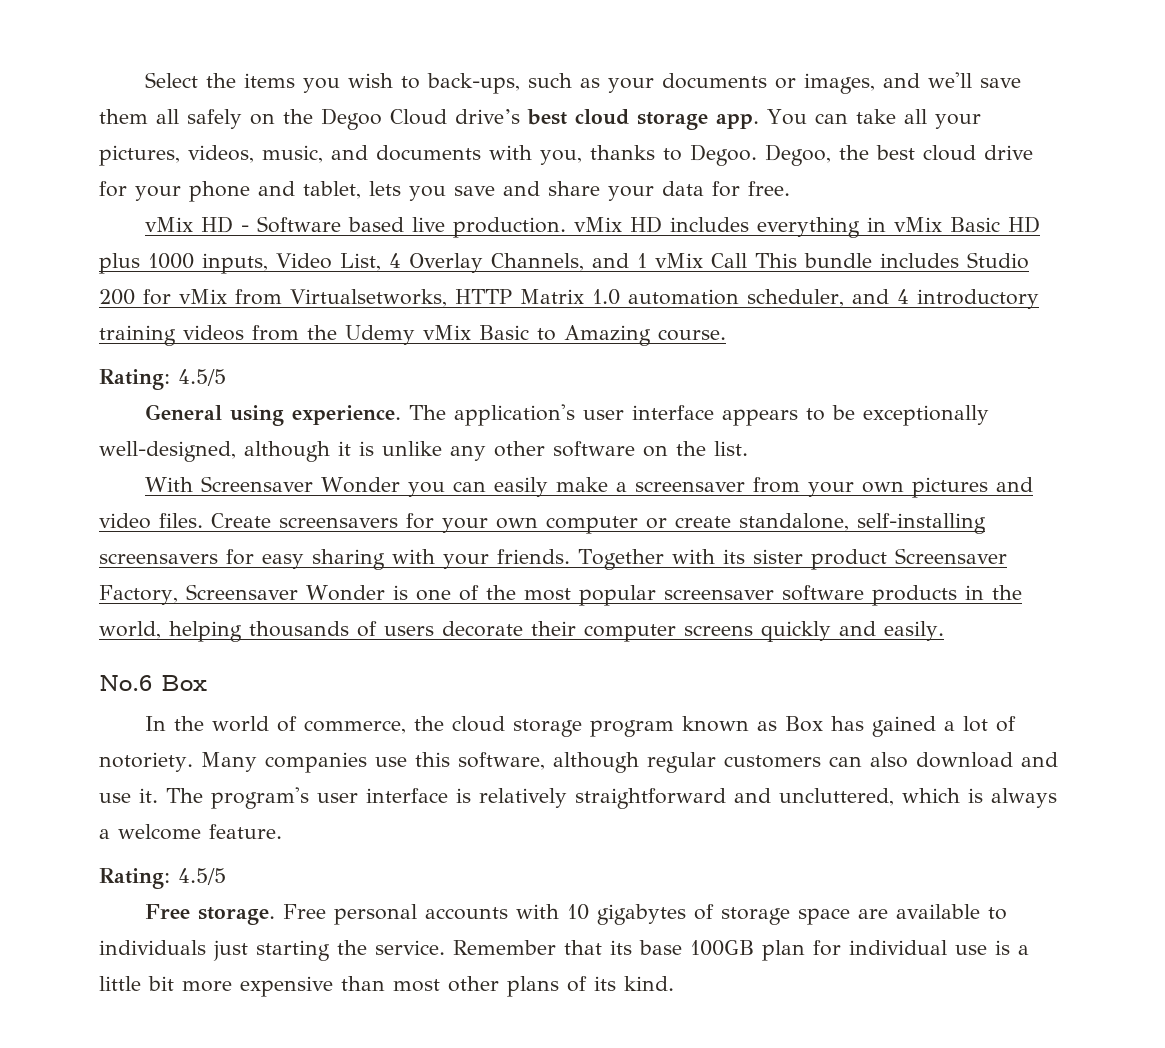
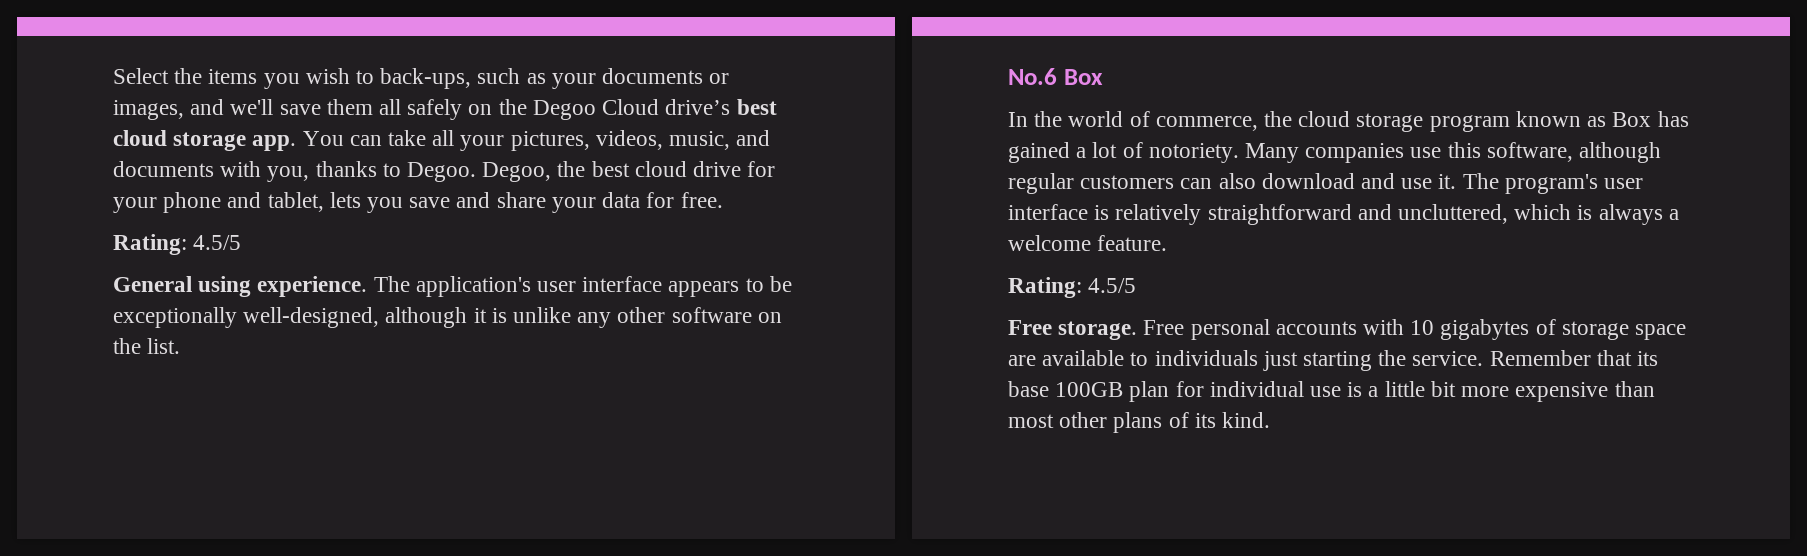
- vMix HD - Software based live production. vMix HD includes everything in vMix Basic HD plus 1000 inputs, Video List, 4 Overlay Channels, and 1 vMix Call This bundle includes Studio 200 for vMix from Virtualsetworks, HTTP Matrix 1.0 automation scheduler, and 4 introductory training videos from the Udemy vMix Basic to Amazing course.
- With Screensaver Wonder you can easily make a screensaver from your own pictures and video files. Create screensavers for your own computer or create standalone, self-installing screensavers for easy sharing with your friends. Together with its sister product Screensaver Factory, Screensaver Wonder is one of the most popular screensaver software products in the world, helping thousands of users decorate their computer screens quickly and easily.

